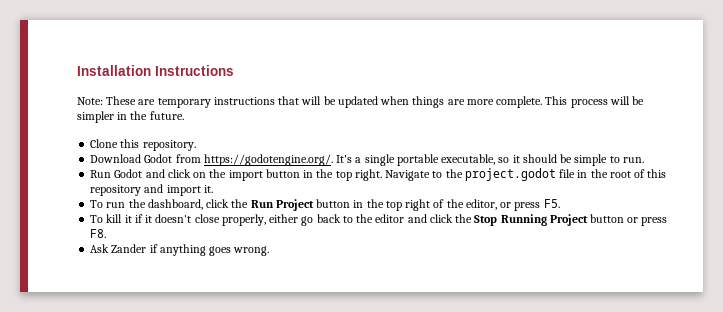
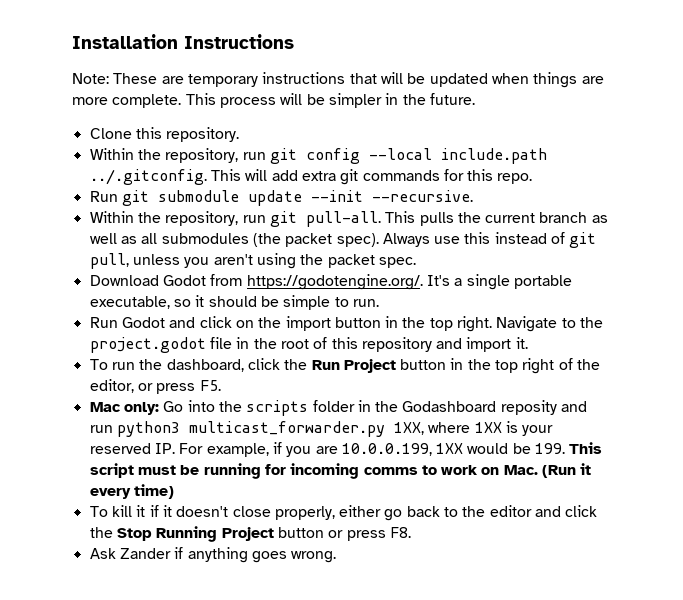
+ Within the repository, run git config --local include.path ../.gitconfig. This will add extra git commands for this repo.
+ Run git submodule update --init --recursive.
+ Within the repository, run git pull-all. This pulls the current branch as well as all submodules (the packet spec). Always use this instead of git pull, unless you aren't using the packet spec.
+ Mac only: Go into the scripts folder in the Godashboard reposity and run python3 multicast_forwarder.py 1XX, where 1XX is your reserved IP. For example, if you are 10.0.0.199, 1XX would be 199. This script must be running for incoming comms to work on Mac. (Run it every time)

